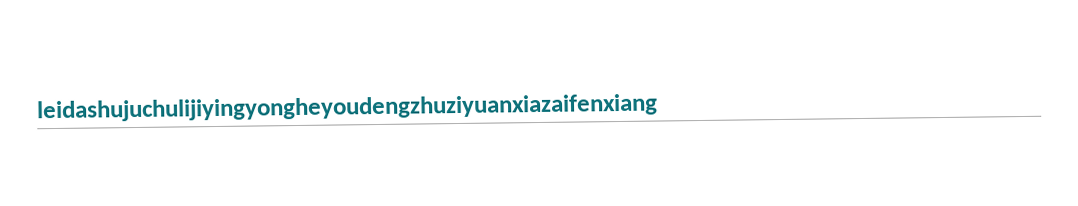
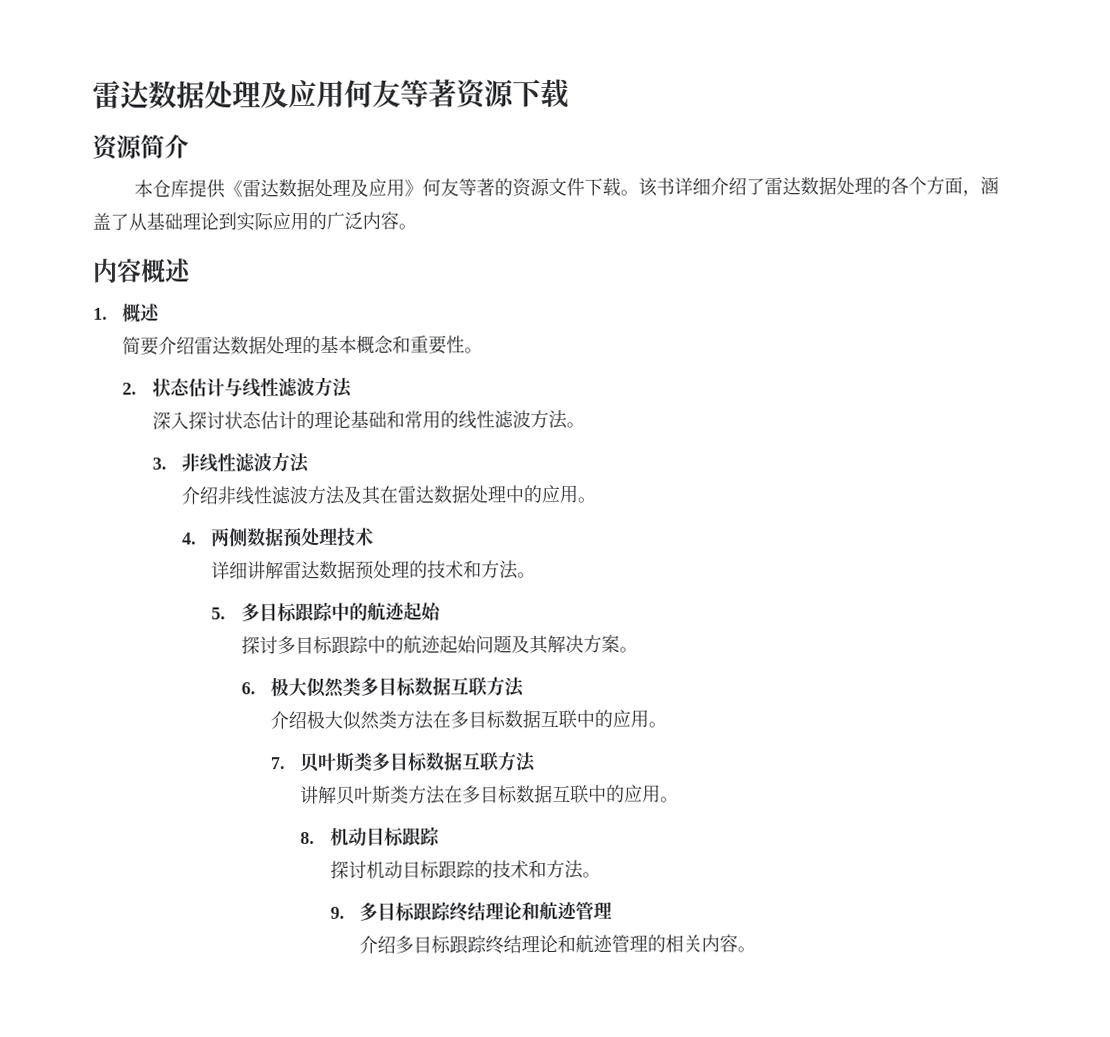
- leidashujuchulijiyingyongheyoudengzhuziyuanxiazaifenxiang
+ 雷达数据处理及应用何友等著资源下载
+ 资源简介
+ 本仓库提供《雷达数据处理及应用》何友等著的资源文件下载。该书详细介绍了雷达数据处理的各个方面，涵盖了从基础理论到实际应用的广泛内容。
+ 内容概述
+ 1.概述
+ 简要介绍雷达数据处理的基本概念和重要性。
+ 2.状态估计与线性滤波方法
+ 深入探讨状态估计的理论基础和常用的线性滤波方法。
+ 3.非线性滤波方法
+ 介绍非线性滤波方法及其在雷达数据处理中的应用。
+ 4.两侧数据预处理技术
+ 详细讲解雷达数据预处理的技术和方法。
+ 5.多目标跟踪中的航迹起始
+ 探讨多目标跟踪中的航迹起始问题及其解决方案。
+ 6.极大似然类多目标数据互联方法
+ 介绍极大似然类方法在多目标数据互联中的应用。
+ 7.贝叶斯类多目标数据互联方法
+ 讲解贝叶斯类方法在多目标数据互联中的应用。
+ 8.机动目标跟踪
+ 探讨机动目标跟踪的技术和方法。
+ 9.多目标跟踪终结理论和航迹管理
+ 介绍多目标跟踪终结理论和航迹管理的相关内容。

